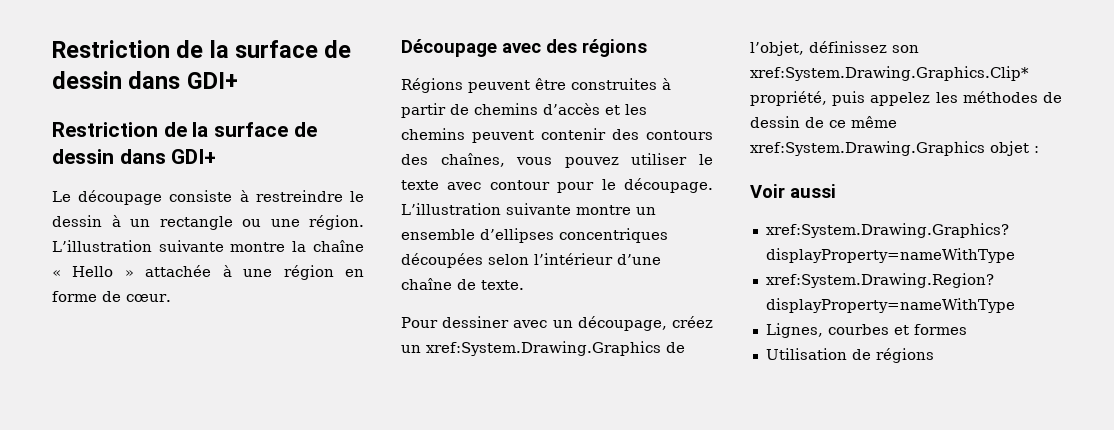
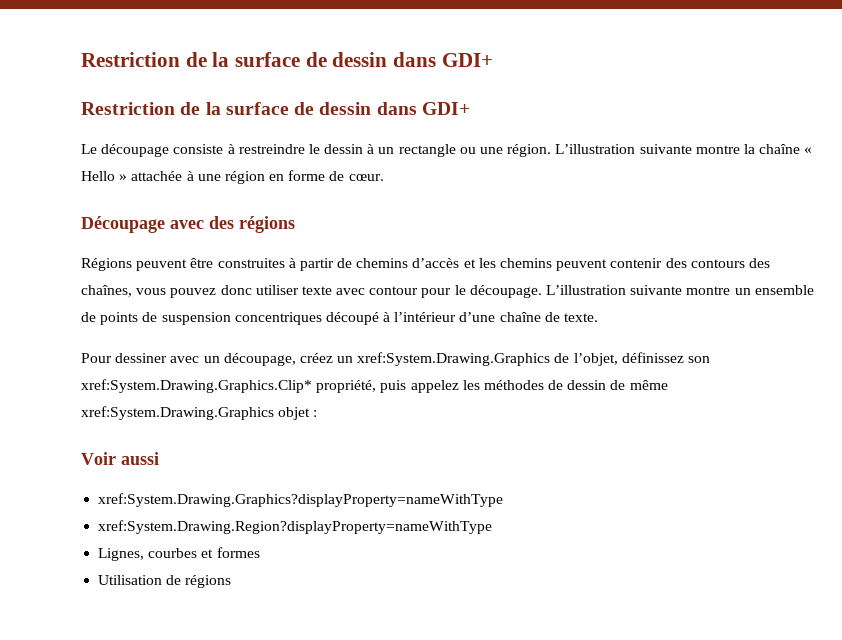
- Régions peuvent être construites à partir de chemins d’accès et les chemins peuvent contenir des contours des chaînes, vous pouvez utiliser le texte avec contour pour le découpage.
+ Régions peuvent être construites à partir de chemins d’accès et les chemins peuvent contenir des contours des chaînes, vous pouvez donc utiliser texte avec contour pour le découpage.
- L’illustration suivante montre un ensemble d’ellipses concentriques découpées selon l’intérieur d’une chaîne de texte.
+ L’illustration suivante montre un ensemble de points de suspension concentriques découpé à l’intérieur d’une chaîne de texte.
- Pour dessiner avec un découpage, créez un xref:System.Drawing.Graphics de l’objet, définissez son xref:System.Drawing.Graphics.Clip* propriété, puis appelez les méthodes de dessin de ce même xref:System.Drawing.Graphics objet :
+ Pour dessiner avec un découpage, créez un xref:System.Drawing.Graphics de l’objet, définissez son xref:System.Drawing.Graphics.Clip* propriété, puis appelez les méthodes de dessin de même xref:System.Drawing.Graphics objet :

